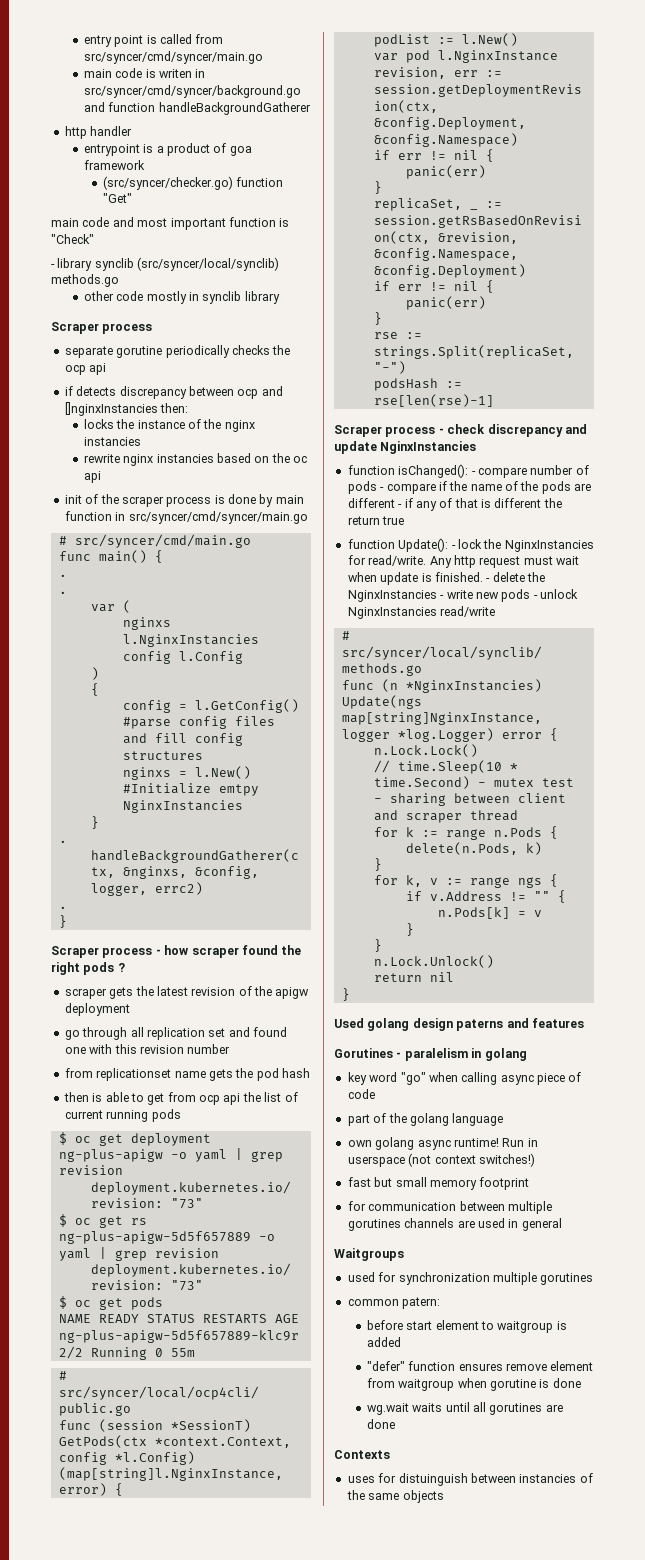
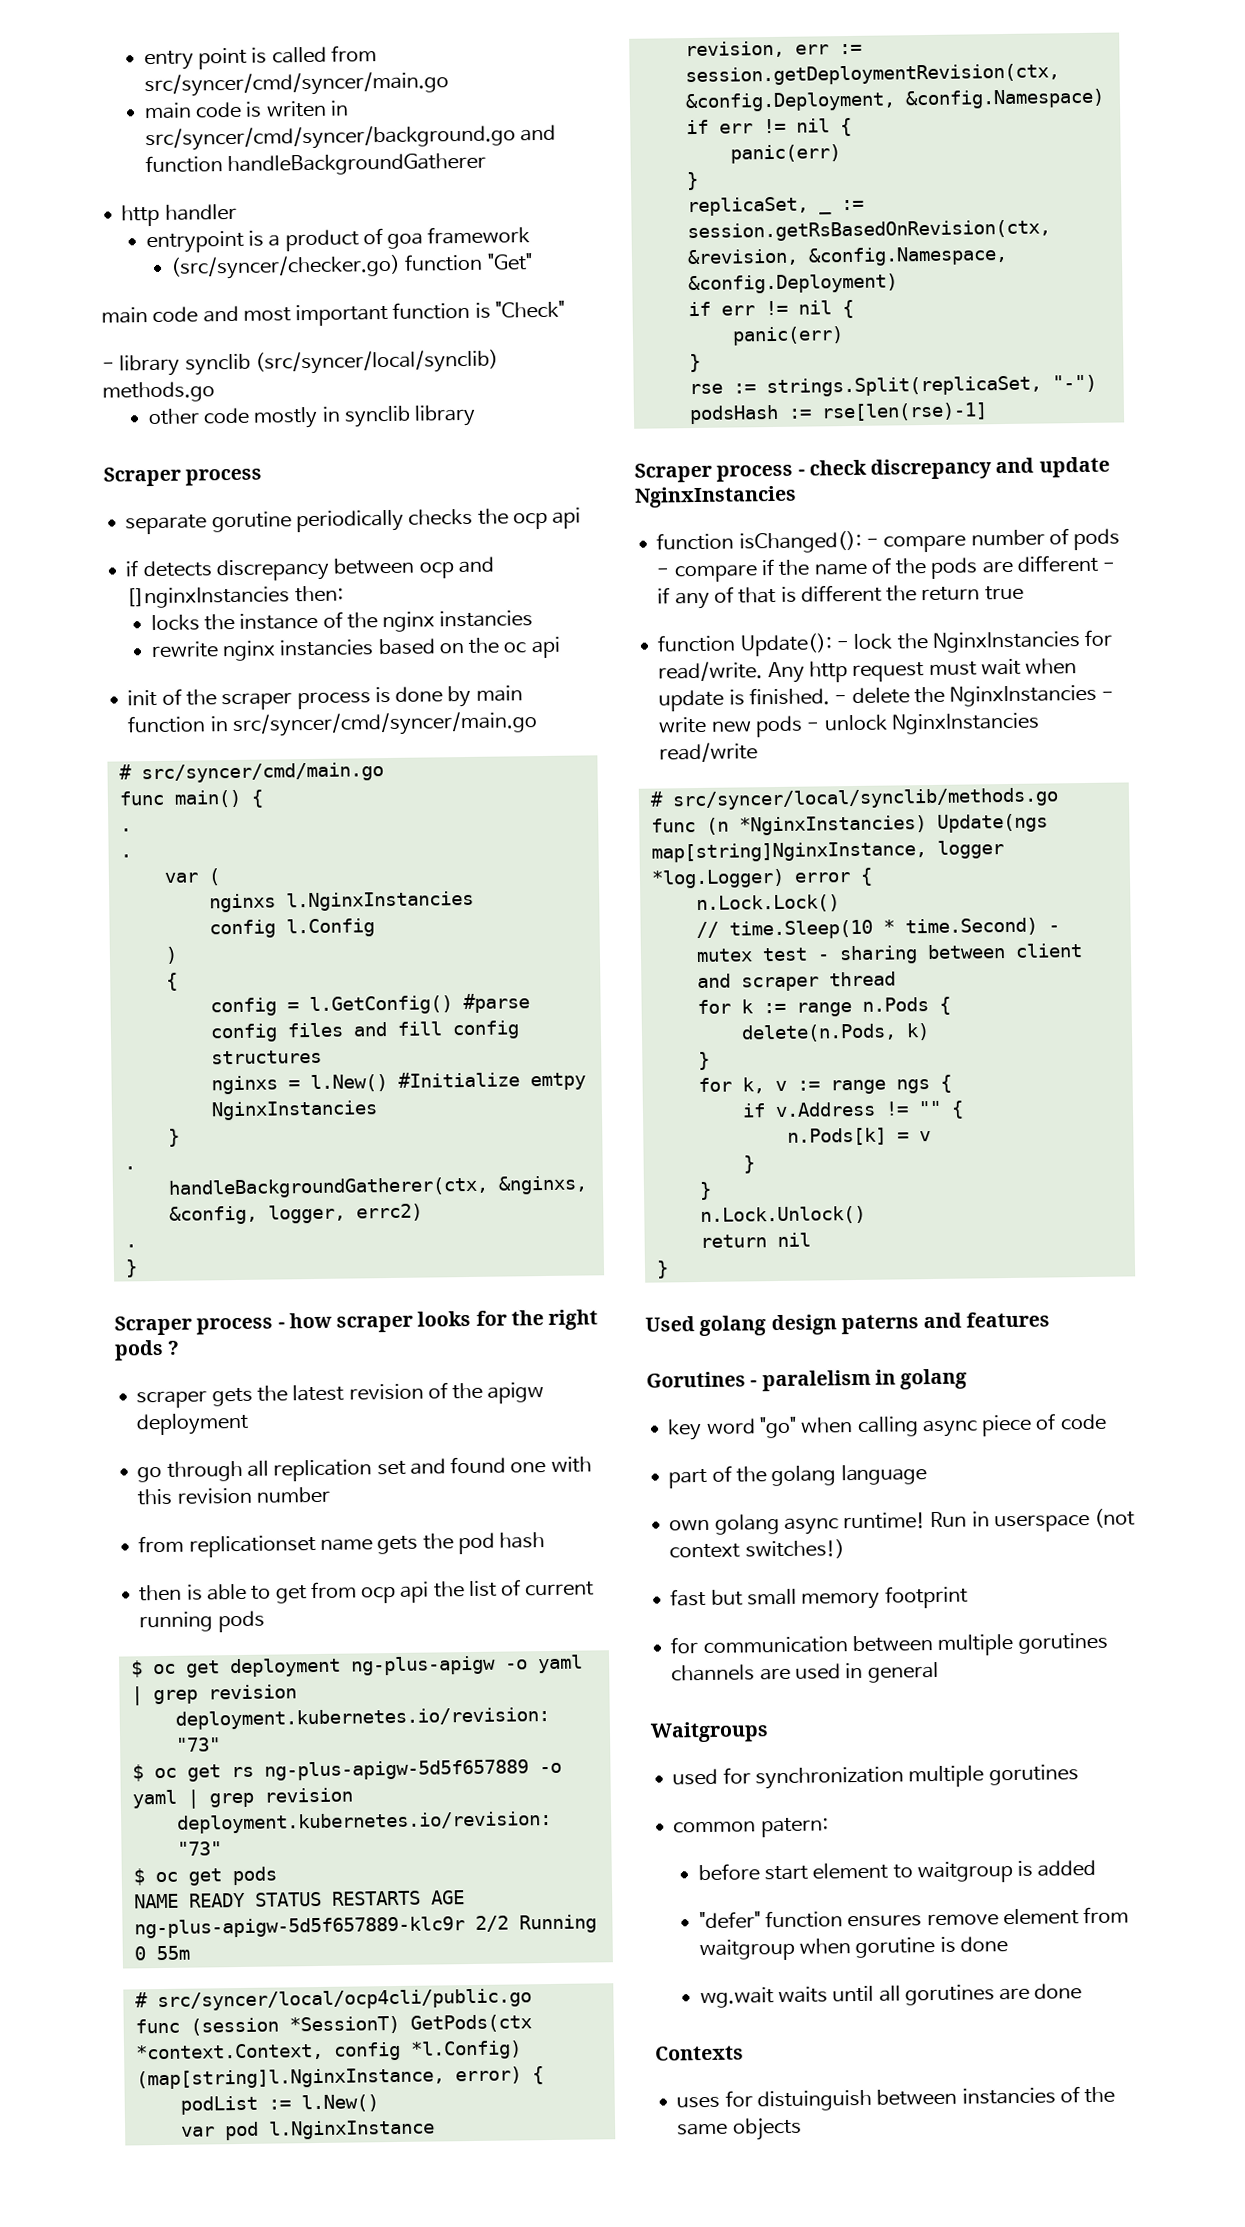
- Scraper process - how scraper found the right pods ?
+ Scraper process - how scraper looks for the right pods ?

